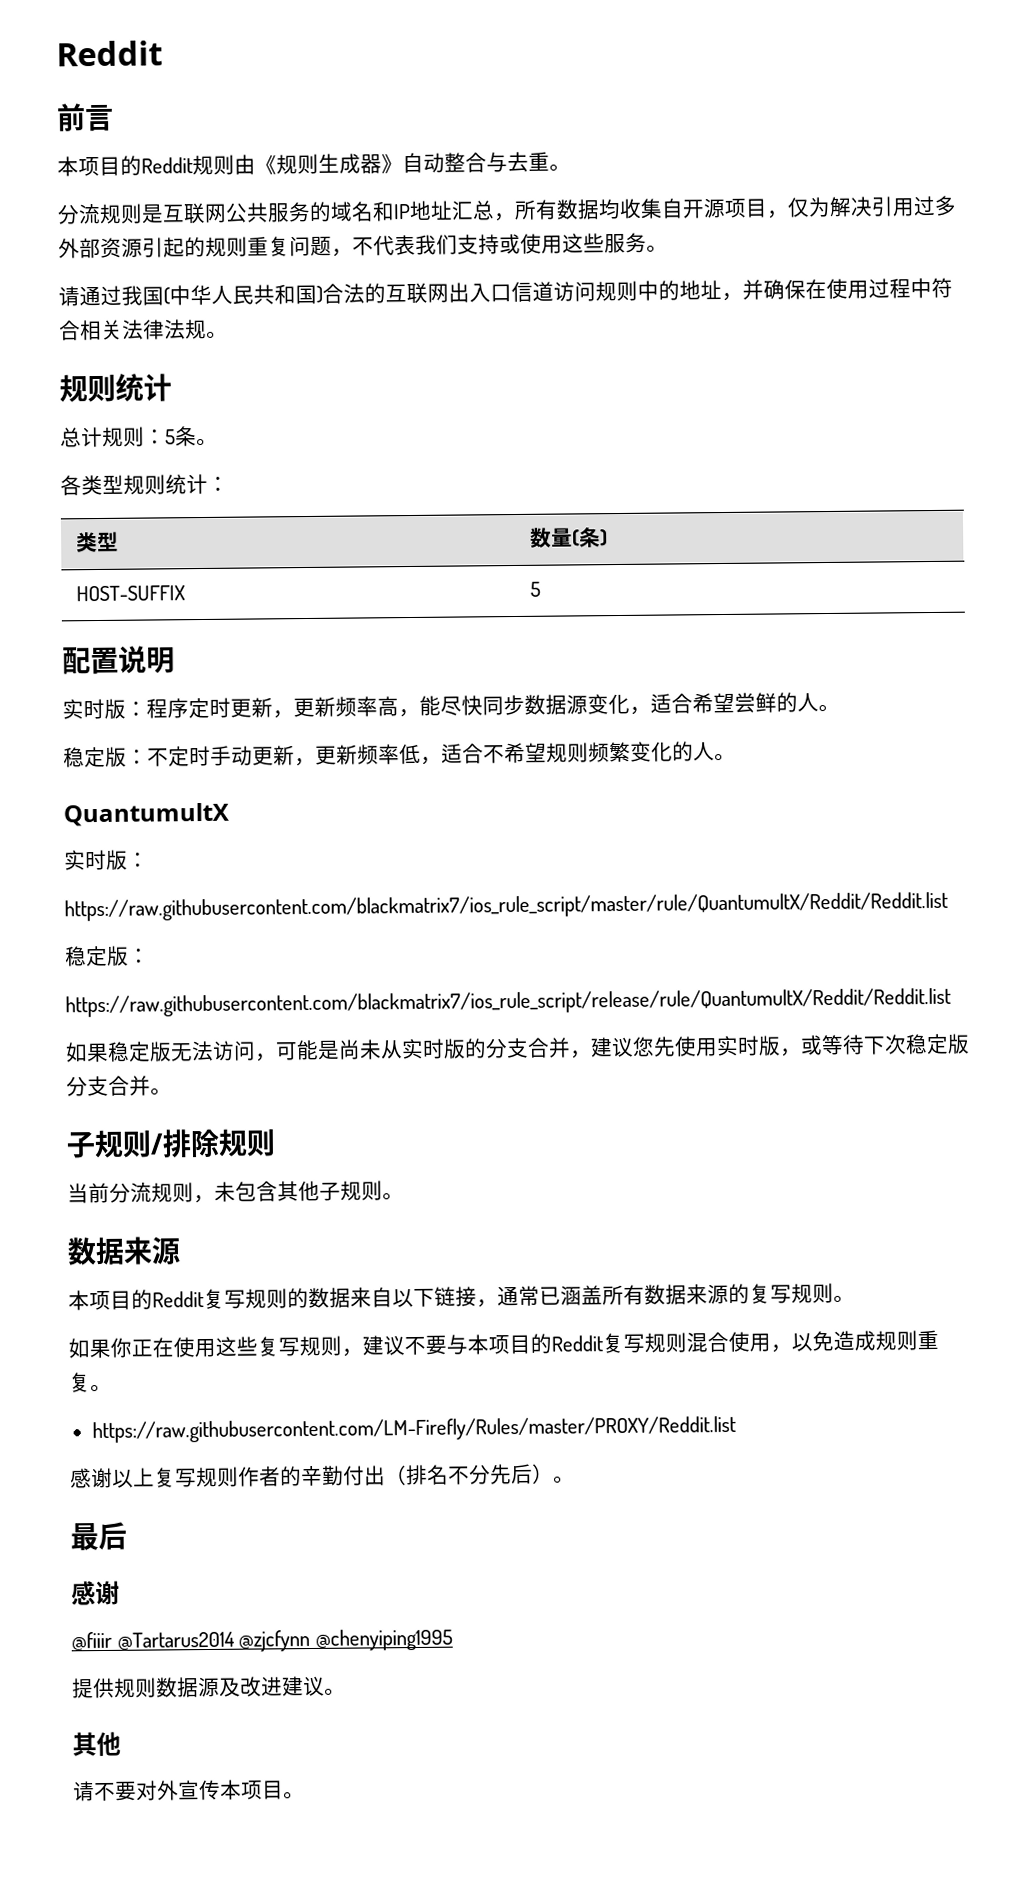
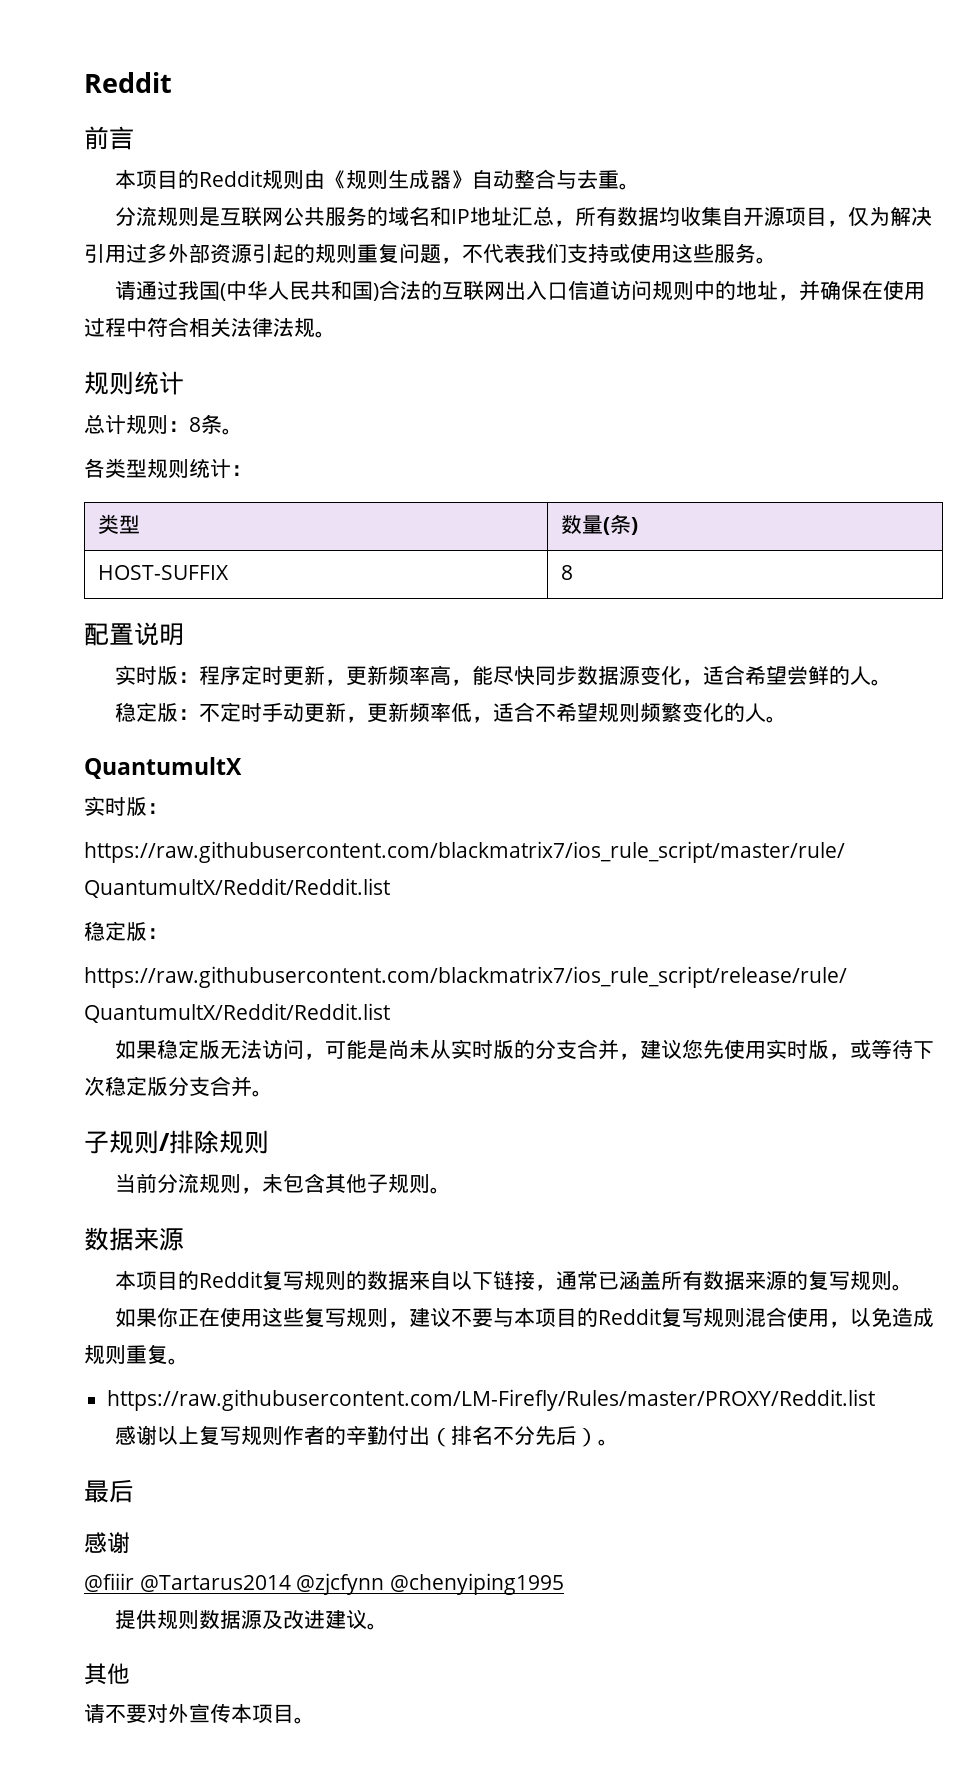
- 总计规则：5条。
+ 总计规则：8条。
- HOST-SUFFIX | 5
+ HOST-SUFFIX | 8

